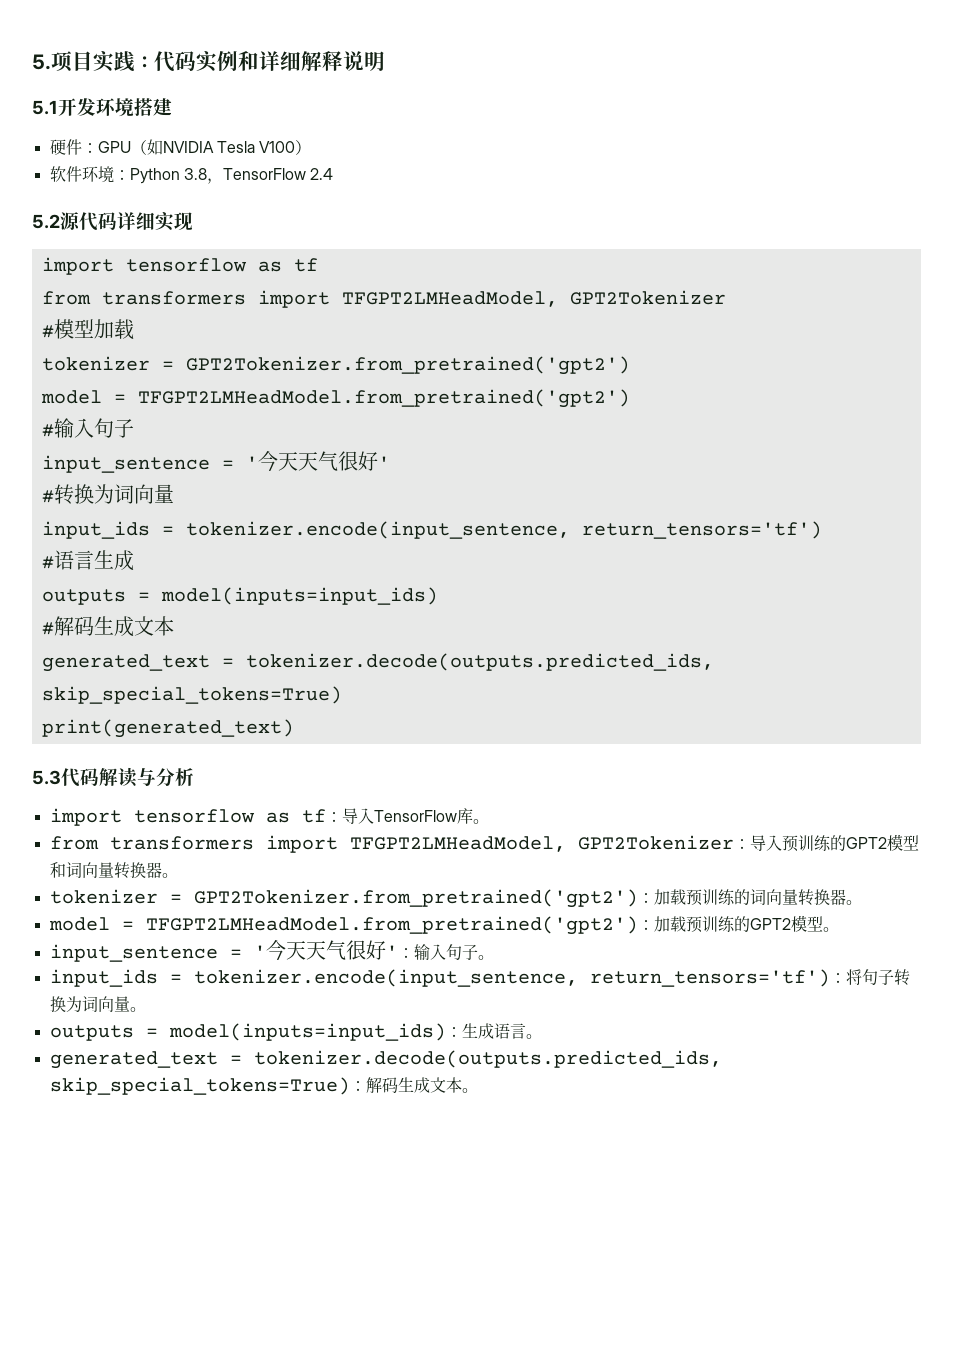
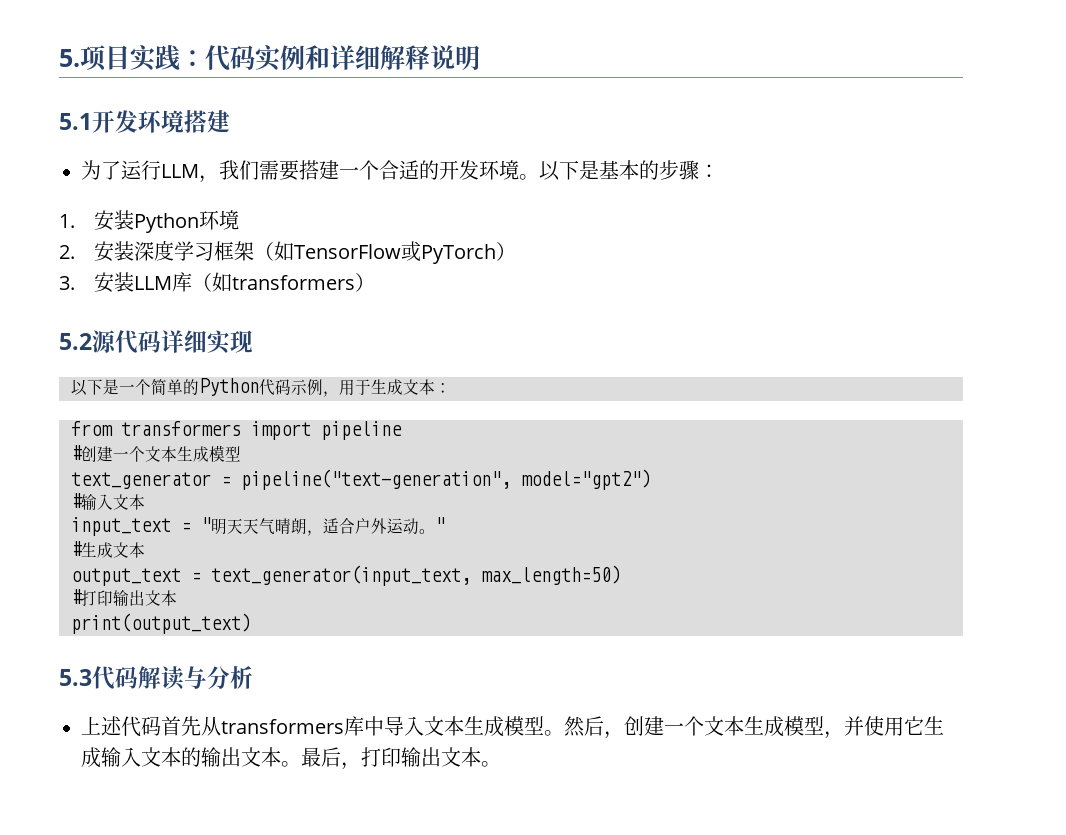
- 硬件：GPU（如NVIDIA Tesla V100）
- 软件环境：Python 3.8，TensorFlow 2.4
+ 为了运行LLM，我们需要搭建一个合适的开发环境。以下是基本的步骤：
+ 1.安装Python环境
+ 2.安装深度学习框架（如TensorFlow或PyTorch）
+ 3.安装LLM库（如transformers）
  5.2源代码详细实现
- import tensorflow as tf
- from transformers import TFGPT2LMHeadModel, GPT2Tokenizer
- #模型加载
- tokenizer = GPT2Tokenizer.from_pretrained('gpt2')
- model = TFGPT2LMHeadModel.from_pretrained('gpt2')
- #输入句子
- input_sentence = '今天天气很好'
- #转换为词向量
- input_ids = tokenizer.encode(input_sentence, return_tensors='tf')
- #语言生成
- outputs = model(inputs=input_ids)
- #解码生成文本
- generated_text = tokenizer.decode(outputs.predicted_ids, skip_special_tokens=True)
- print(generated_text)
+ 以下是一个简单的Python代码示例，用于生成文本：
+ from transformers import pipeline
+ #创建一个文本生成模型
+ text_generator = pipeline("text-generation", model="gpt2")
+ #输入文本
+ input_text = "明天天气晴朗，适合户外运动。"
+ #生成文本
+ output_text = text_generator(input_text, max_length=50)
+ #打印输出文本
+ print(output_text)
- import tensorflow as tf：导入TensorFlow库。
- from transformers import TFGPT2LMHeadModel, GPT2Tokenizer：导入预训练的GPT2模型和词向量转换器。
- tokenizer = GPT2Tokenizer.from_pretrained('gpt2')：加载预训练的词向量转换器。
- model = TFGPT2LMHeadModel.from_pretrained('gpt2')：加载预训练的GPT2模型。
- input_sentence = '今天天气很好'：输入句子。
- input_ids = tokenizer.encode(input_sentence, return_tensors='tf')：将句子转换为词向量。
- outputs = model(inputs=input_ids)：生成语言。
- generated_text = tokenizer.decode(outputs.predicted_ids, skip_special_tokens=True)：解码生成文本。
+ 上述代码首先从transformers库中导入文本生成模型。然后，创建一个文本生成模型，并使用它生成输入文本的输出文本。最后，打印输出文本。

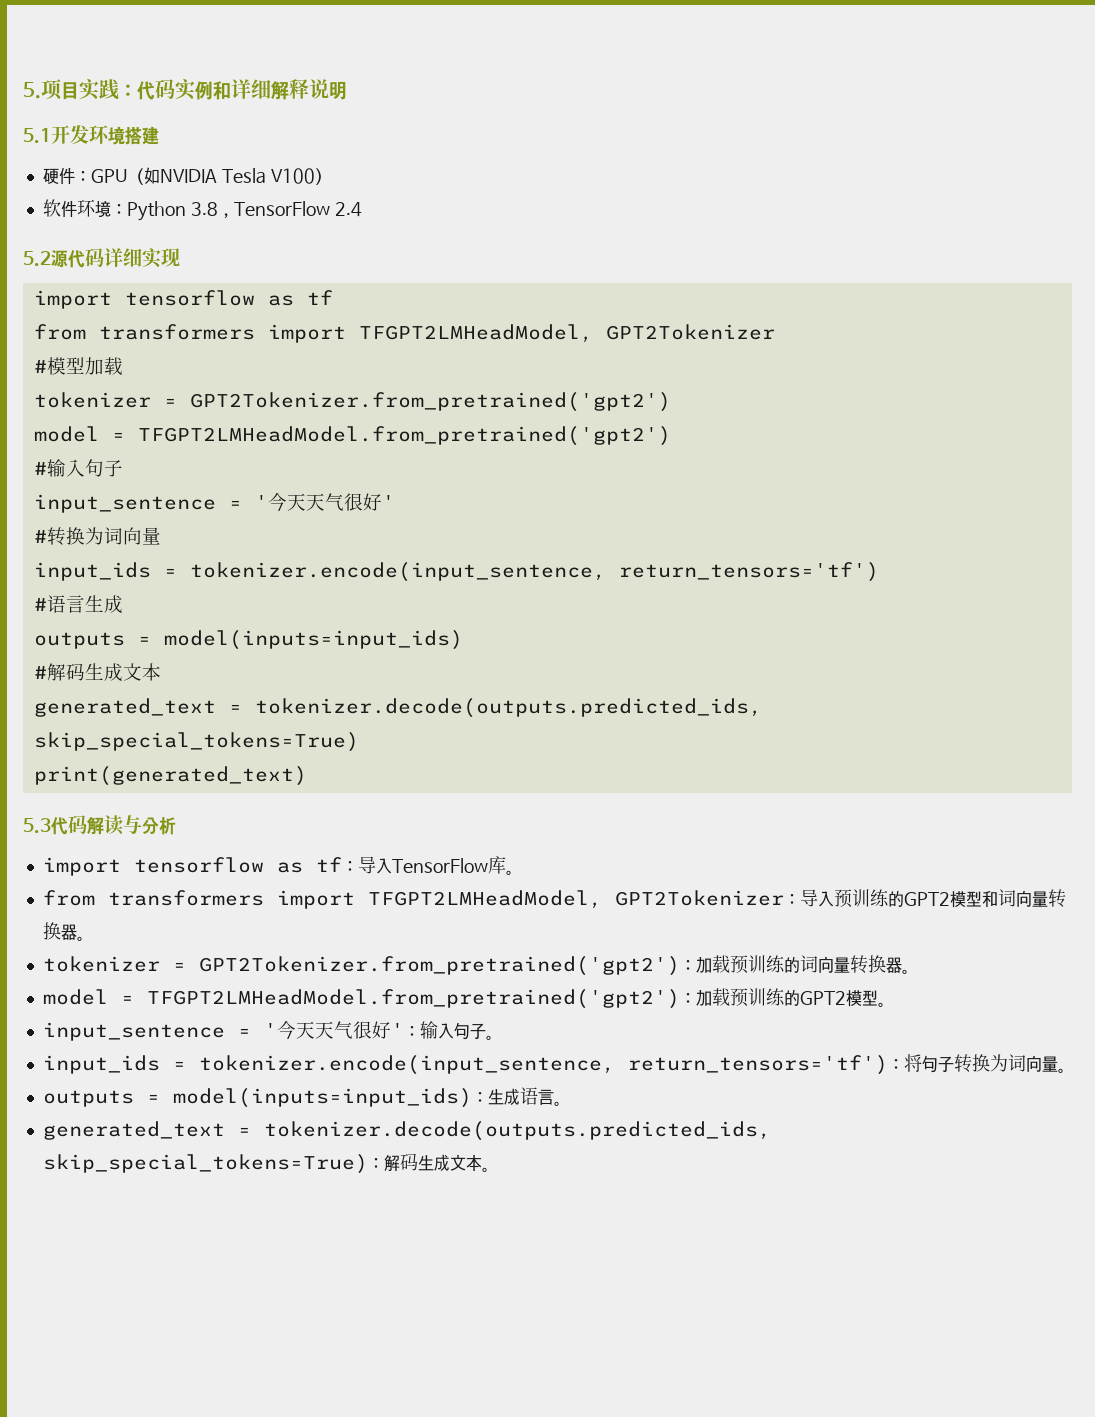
- 为了运行LLM，我们需要搭建一个合适的开发环境。以下是基本的步骤：
- 1.安装Python环境
- 2.安装深度学习框架（如TensorFlow或PyTorch）
- 3.安装LLM库（如transformers）
+ 硬件：GPU（如NVIDIA Tesla V100）
+ 软件环境：Python 3.8，TensorFlow 2.4
  5.2源代码详细实现
- 以下是一个简单的Python代码示例，用于生成文本：
- from transformers import pipeline
- #创建一个文本生成模型
- text_generator = pipeline("text-generation", model="gpt2")
- #输入文本
- input_text = "明天天气晴朗，适合户外运动。"
- #生成文本
- output_text = text_generator(input_text, max_length=50)
- #打印输出文本
- print(output_text)
+ import tensorflow as tf
+ from transformers import TFGPT2LMHeadModel, GPT2Tokenizer
+ #模型加载
+ tokenizer = GPT2Tokenizer.from_pretrained('gpt2')
+ model = TFGPT2LMHeadModel.from_pretrained('gpt2')
+ #输入句子
+ input_sentence = '今天天气很好'
+ #转换为词向量
+ input_ids = tokenizer.encode(input_sentence, return_tensors='tf')
+ #语言生成
+ outputs = model(inputs=input_ids)
+ #解码生成文本
+ generated_text = tokenizer.decode(outputs.predicted_ids, skip_special_tokens=True)
+ print(generated_text)
- 上述代码首先从transformers库中导入文本生成模型。然后，创建一个文本生成模型，并使用它生成输入文本的输出文本。最后，打印输出文本。
+ import tensorflow as tf：导入TensorFlow库。
+ from transformers import TFGPT2LMHeadModel, GPT2Tokenizer：导入预训练的GPT2模型和词向量转换器。
+ tokenizer = GPT2Tokenizer.from_pretrained('gpt2')：加载预训练的词向量转换器。
+ model = TFGPT2LMHeadModel.from_pretrained('gpt2')：加载预训练的GPT2模型。
+ input_sentence = '今天天气很好'：输入句子。
+ input_ids = tokenizer.encode(input_sentence, return_tensors='tf')：将句子转换为词向量。
+ outputs = model(inputs=input_ids)：生成语言。
+ generated_text = tokenizer.decode(outputs.predicted_ids, skip_special_tokens=True)：解码生成文本。

